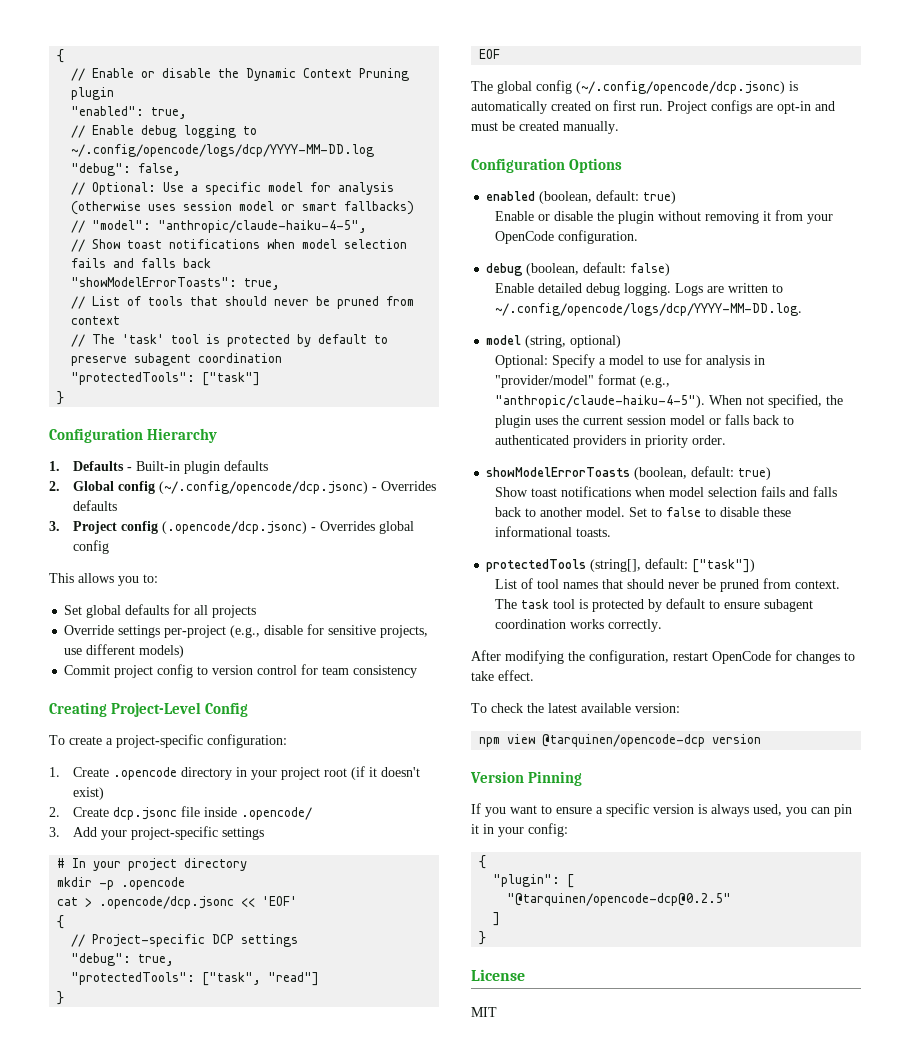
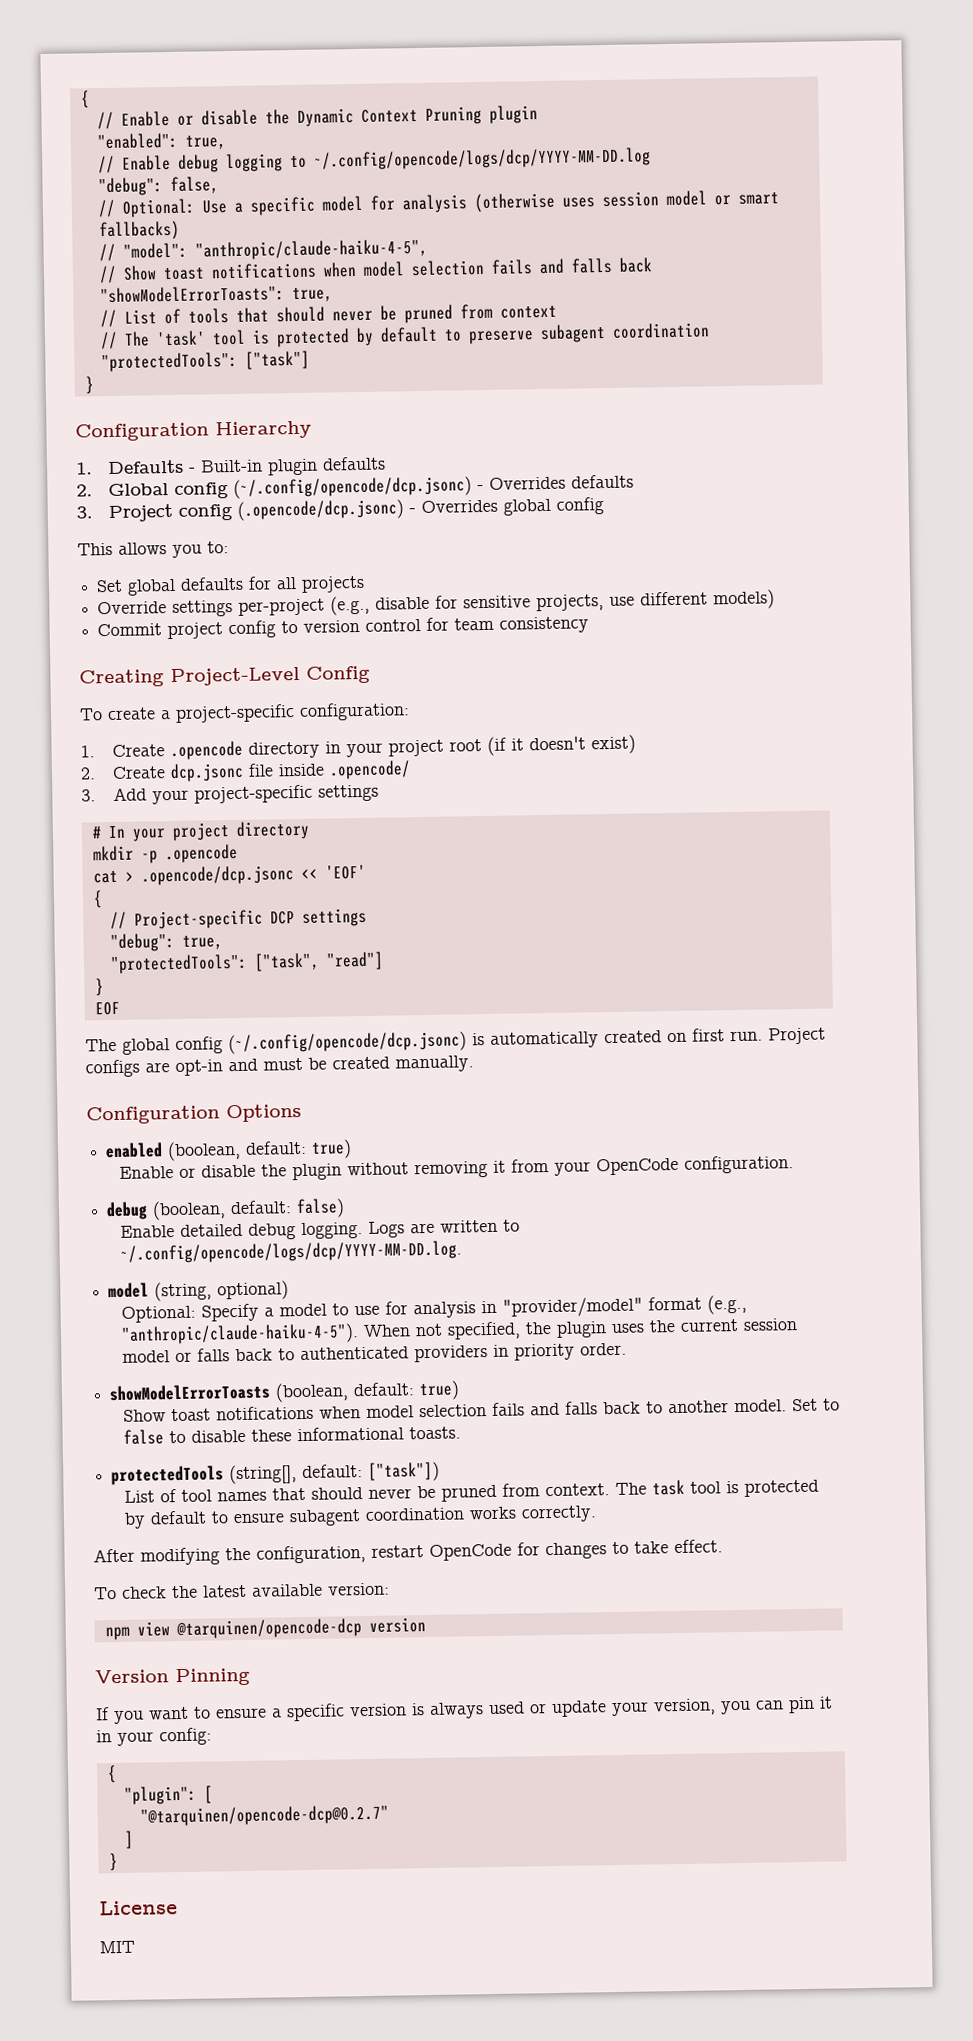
- If you want to ensure a specific version is always used, you can pin it in your config:
+ If you want to ensure a specific version is always used or update your version, you can pin it in your config:
- "@tarquinen/opencode-dcp@0.2.5"
+ "@tarquinen/opencode-dcp@0.2.7"

